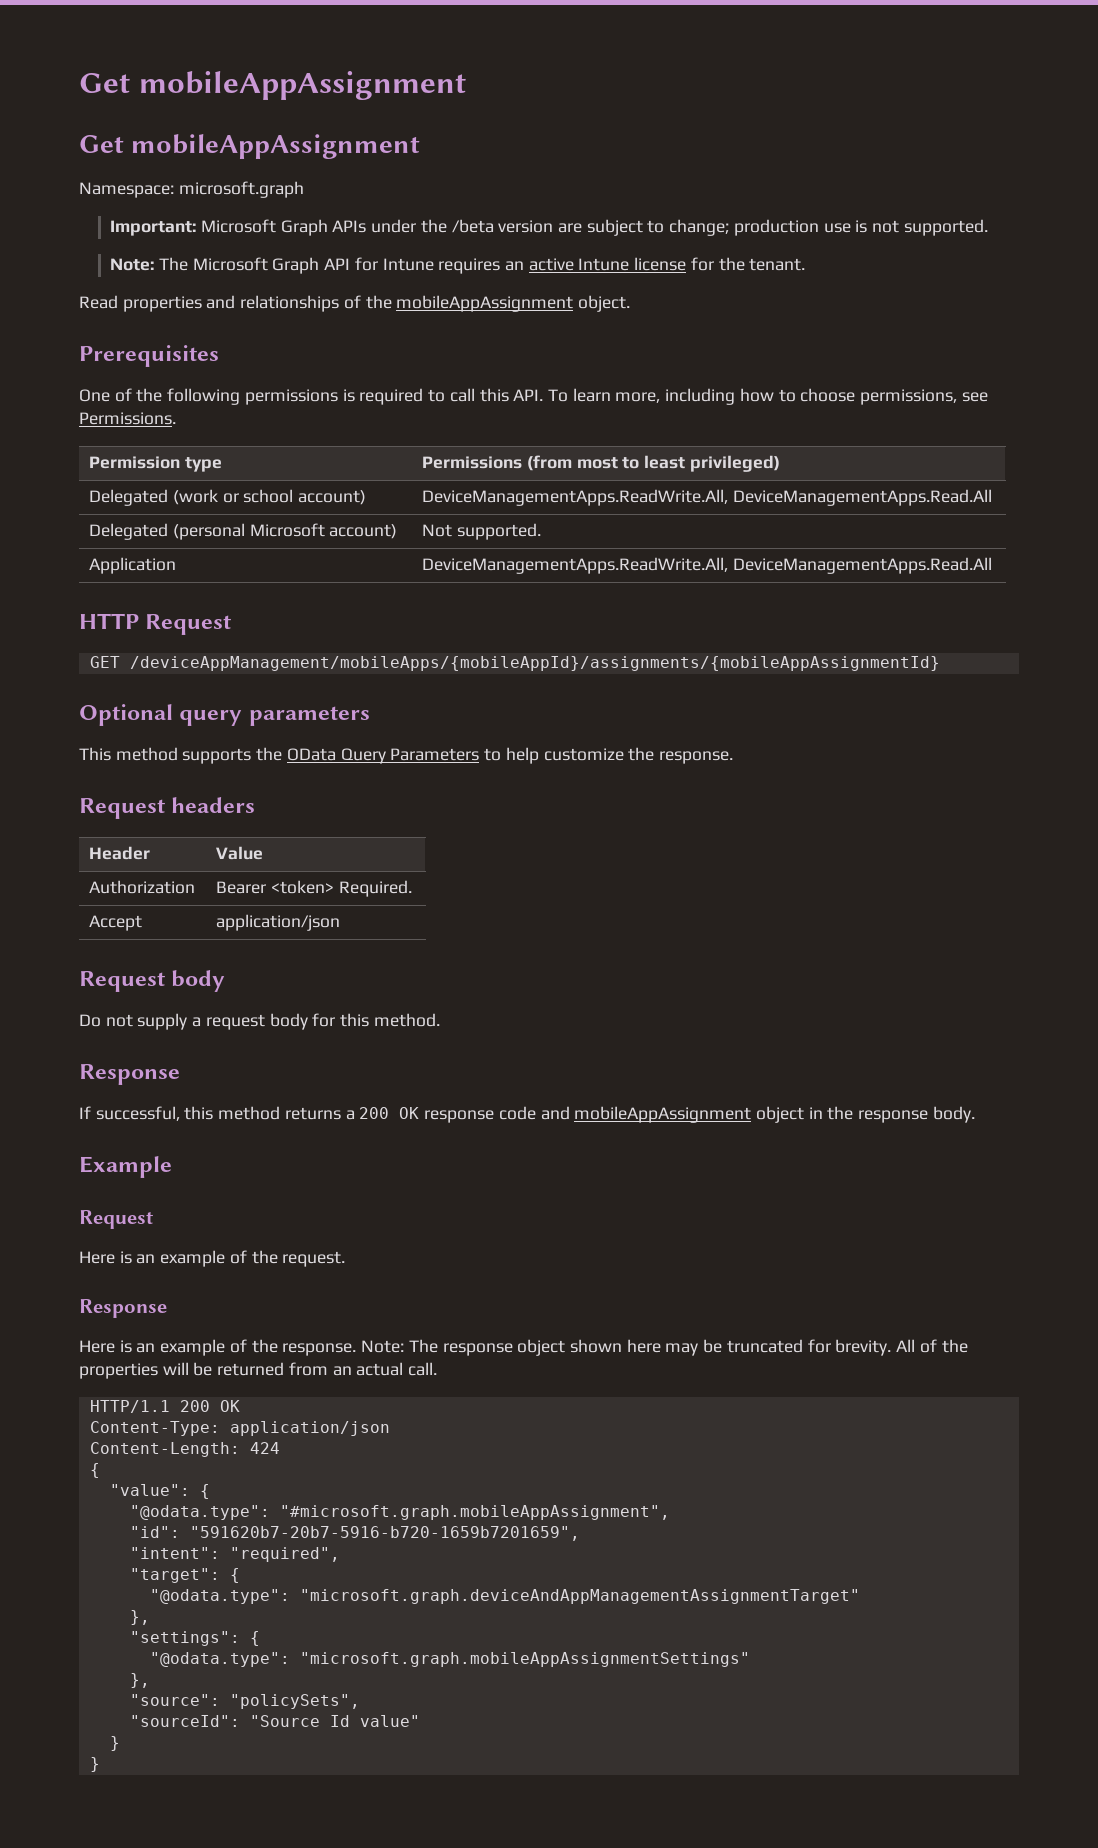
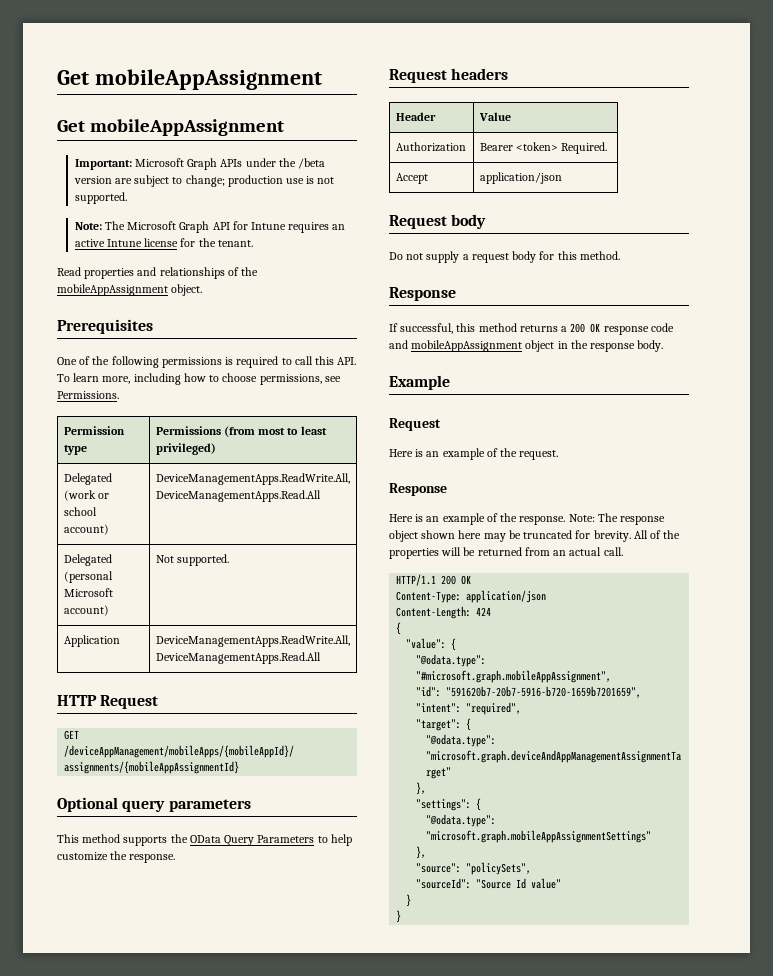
- Namespace: microsoft.graph

